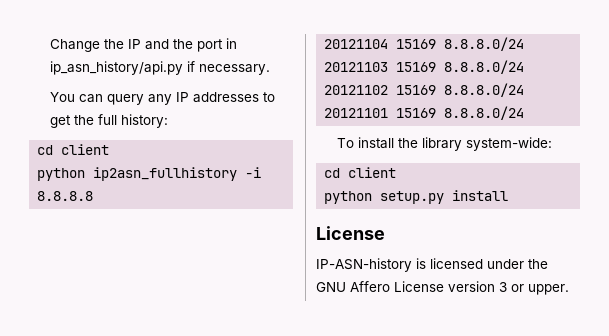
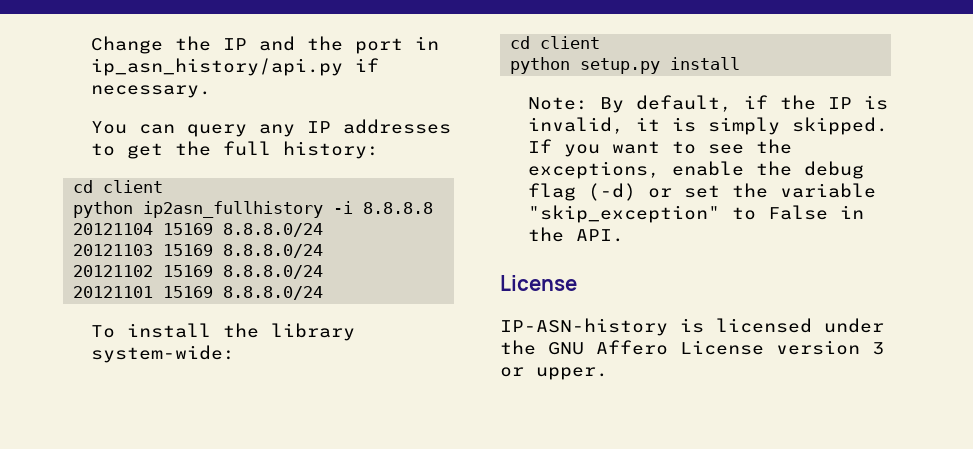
+ Note: By default, if the IP is invalid, it is simply skipped. If you want to see the exceptions, enable the debug flag (-d) or set the variable "skip_exception" to False in the API.

